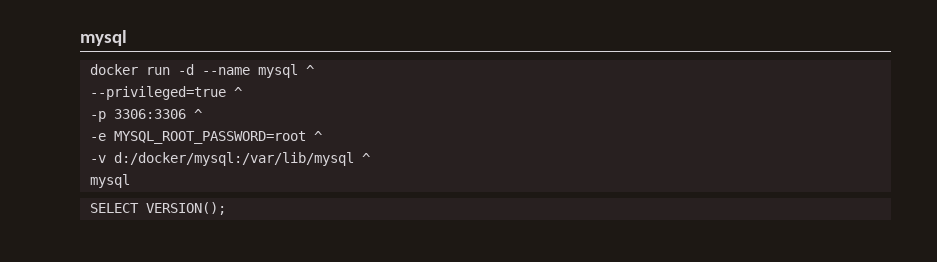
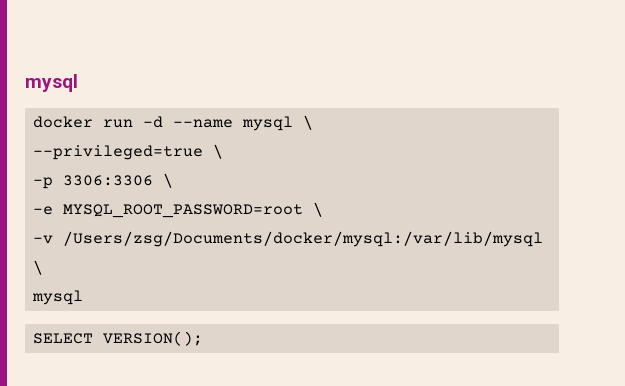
- docker run -d --name mysql ^
+ docker run -d --name mysql \
- --privileged=true ^
+ --privileged=true \
- -p 3306:3306 ^
+ -p 3306:3306 \
- -e MYSQL_ROOT_PASSWORD=root ^
+ -e MYSQL_ROOT_PASSWORD=root \
- -v d:/docker/mysql:/var/lib/mysql ^
+ -v /Users/zsg/Documents/docker/mysql:/var/lib/mysql \

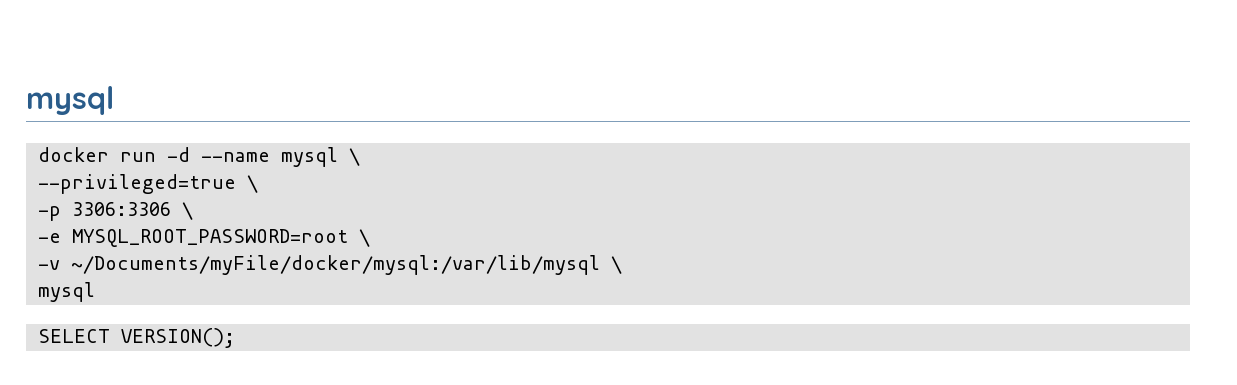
- -v /Users/zsg/Documents/docker/mysql:/var/lib/mysql \
+ -v ~/Documents/myFile/docker/mysql:/var/lib/mysql \

